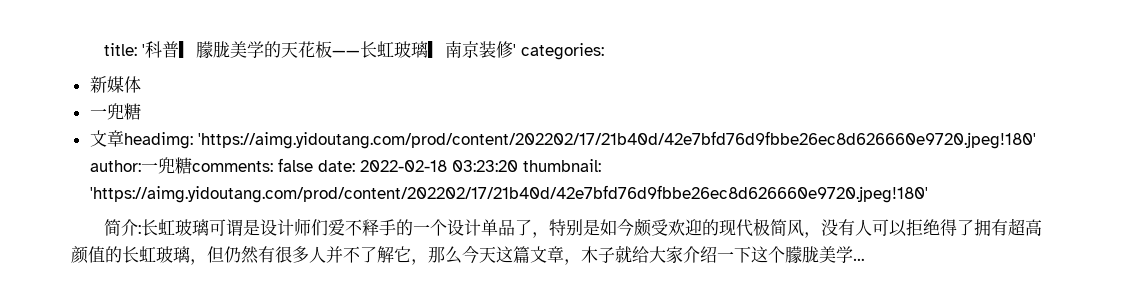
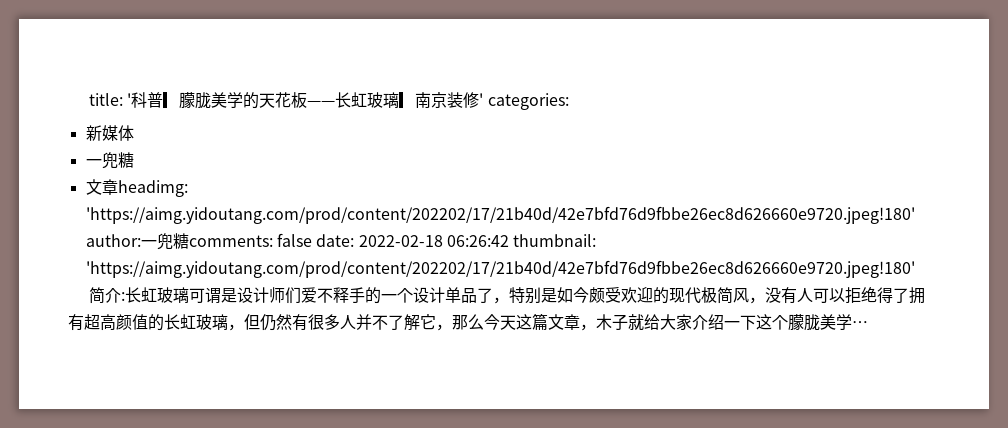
- 文章headimg: 'https://aimg.yidoutang.com/prod/content/202202/17/21b40d/42e7bfd76d9fbbe26ec8d626660e9720.jpeg!180' author:一兜糖comments: false date: 2022-02-18 03:23:20 thumbnail: 'https://aimg.yidoutang.com/prod/content/202202/17/21b40d/42e7bfd76d9fbbe26ec8d626660e9720.jpeg!180'
+ 文章headimg: 'https://aimg.yidoutang.com/prod/content/202202/17/21b40d/42e7bfd76d9fbbe26ec8d626660e9720.jpeg!180' author:一兜糖comments: false date: 2022-02-18 06:26:42 thumbnail: 'https://aimg.yidoutang.com/prod/content/202202/17/21b40d/42e7bfd76d9fbbe26ec8d626660e9720.jpeg!180'

